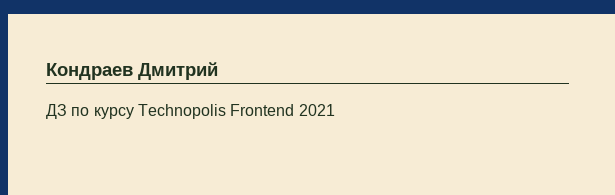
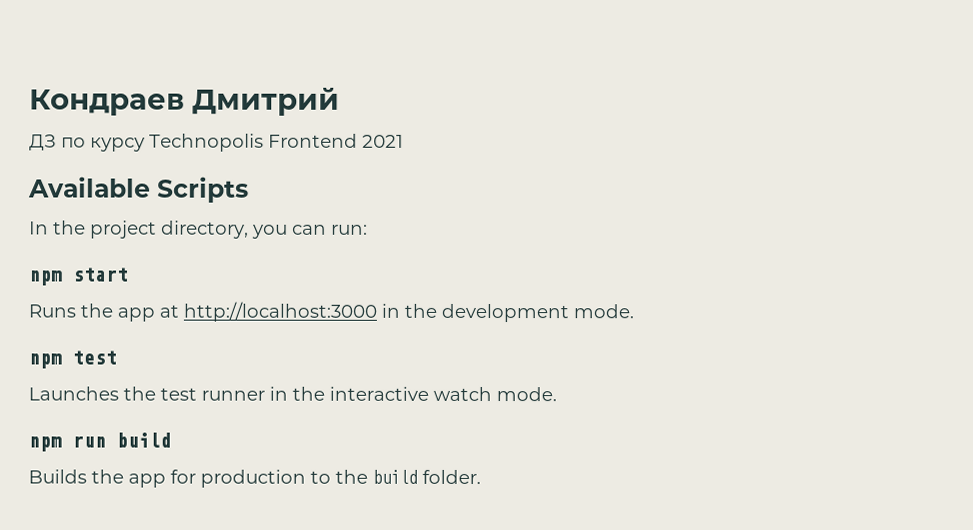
+ Available Scripts
+ In the project directory, you can run:
+ npm start
+ Runs the app at http://localhost:3000 in the development mode.
+ npm test
+ Launches the test runner in the interactive watch mode.
+ npm run build
+ Builds the app for production to the build folder.

